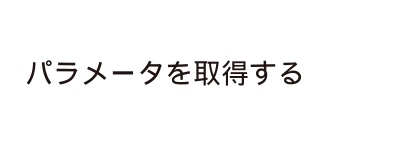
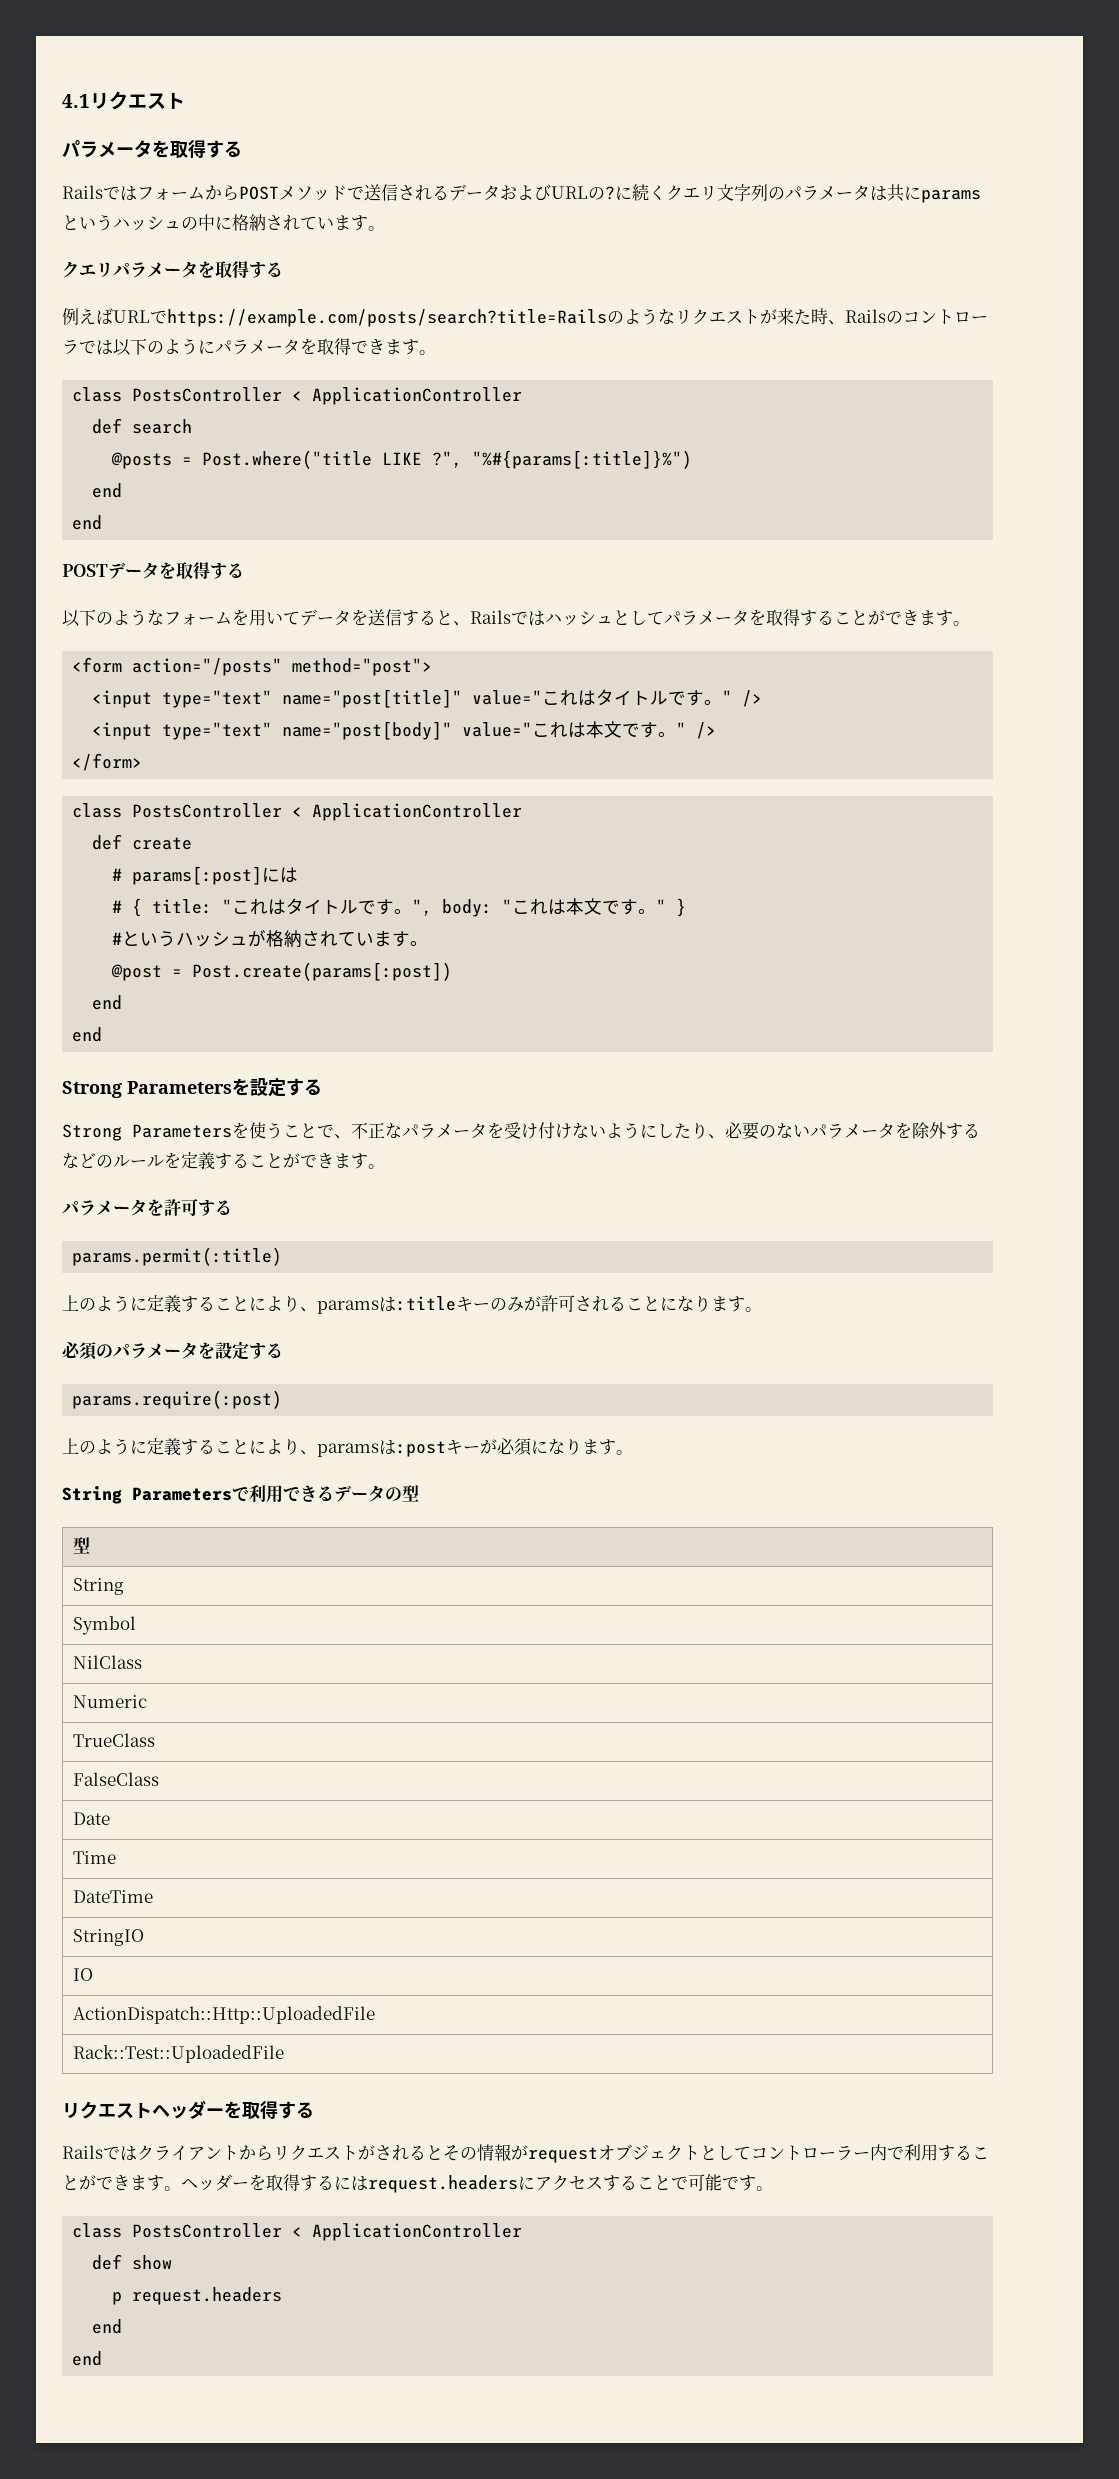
+ 4.1リクエスト
  パラメータを取得する
+ RailsではフォームからPOSTメソッドで送信されるデータおよびURLの?に続くクエリ文字列のパラメータは共にparamsというハッシュの中に格納されています。
+ クエリパラメータを取得する
+ 例えばURLでhttps://example.com/posts/search?title=Railsのようなリクエストが来た時、Railsのコントローラでは以下のようにパラメータを取得できます。
+ class PostsController < ApplicationController
+ def search
+ @posts = Post.where("title LIKE ?", "%#{params[:title]}%")
+ end
+ end
+ POSTデータを取得する
+ 以下のようなフォームを用いてデータを送信すると、Railsではハッシュとしてパラメータを取得することができます。
+ <form action="/posts" method="post">
+ <input type="text" name="post[title]" value="これはタイトルです。" />
+ <input type="text" name="post[body]" value="これは本文です。" />
+ </form>
+ class PostsController < ApplicationController
+ def create
+ # params[:post]には
+ # { title: "これはタイトルです。", body: "これは本文です。" }
+ #というハッシュが格納されています。
+ @post = Post.create(params[:post])
+ end
+ end
+ Strong Parametersを設定する
+ Strong Parametersを使うことで、不正なパラメータを受け付けないようにしたり、必要のないパラメータを除外するなどのルールを定義することができます。
+ パラメータを許可する
+ params.permit(:title)
+ 上のように定義することにより、paramsは:titleキーのみが許可されることになります。
+ 必須のパラメータを設定する
+ params.require(:post)
+ 上のように定義することにより、paramsは:postキーが必須になります。
+ String Parametersで利用できるデータの型
+ 型
+ String
+ Symbol
+ NilClass
+ Numeric
+ TrueClass
+ FalseClass
+ Date
+ Time
+ DateTime
+ StringIO
+ IO
+ ActionDispatch::Http::UploadedFile
+ Rack::Test::UploadedFile
+ リクエストヘッダーを取得する
+ Railsではクライアントからリクエストがされるとその情報がrequestオブジェクトとしてコントローラー内で利用することができます。ヘッダーを取得するにはrequest.headersにアクセスすることで可能です。
+ class PostsController < ApplicationController
+ def show
+ p request.headers
+ end
+ end

